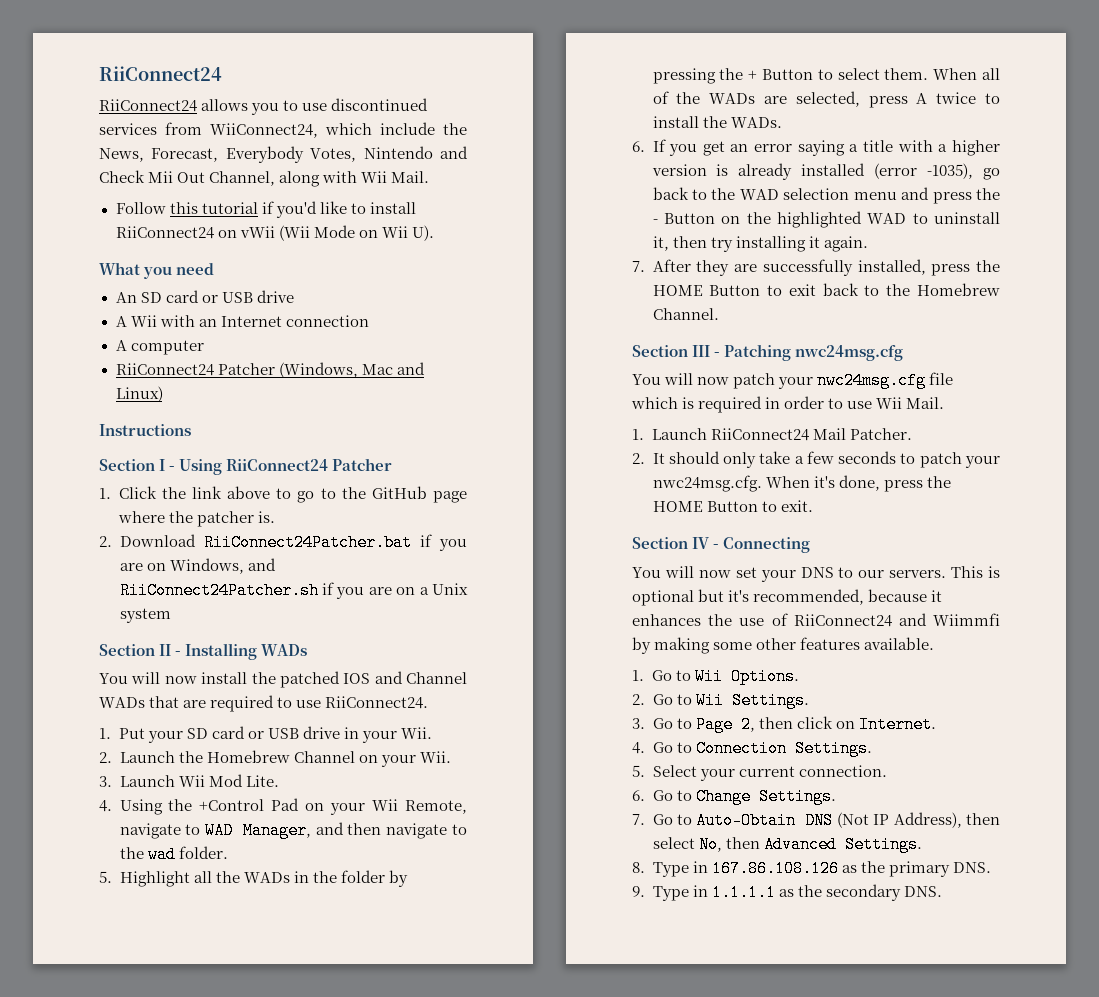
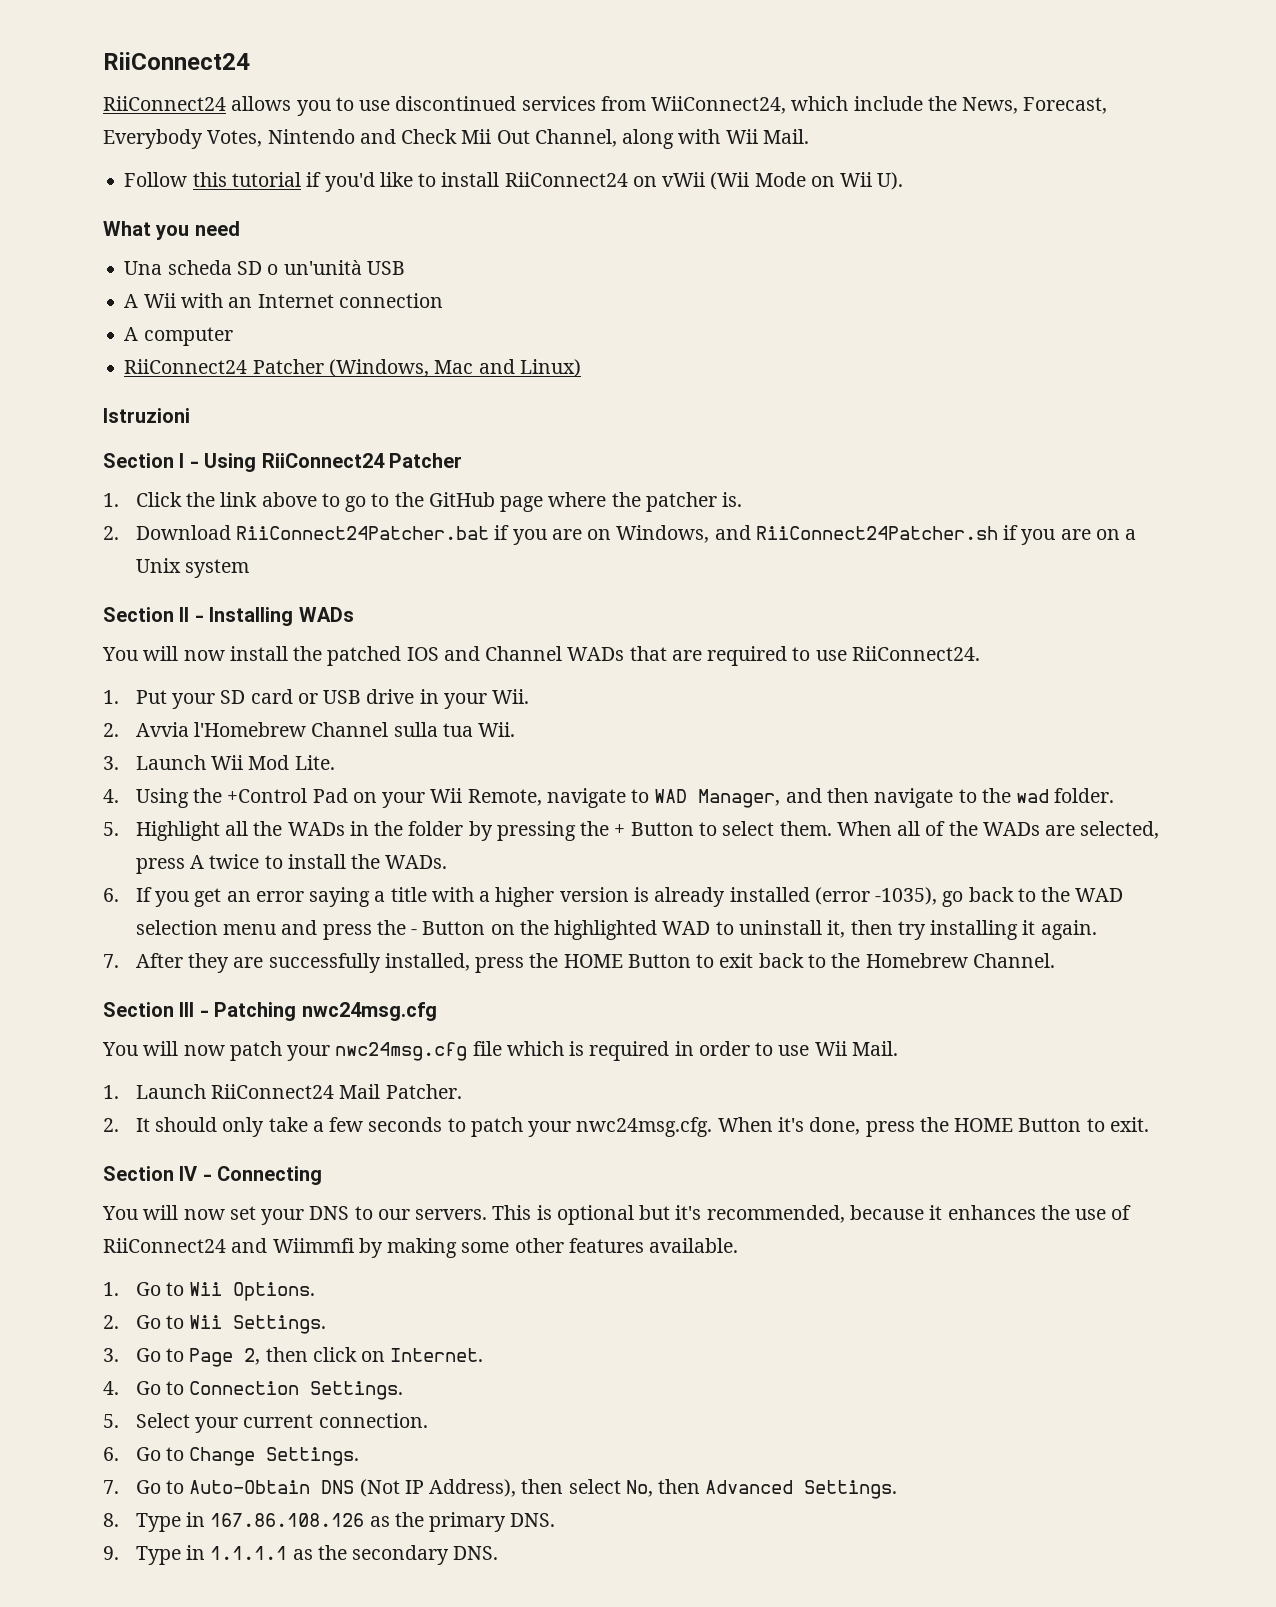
- An SD card or USB drive
+ Una scheda SD o un'unità USB
- Instructions
+ Istruzioni
- 2. Launch the Homebrew Channel on your Wii.
+ 2. Avvia l'Homebrew Channel sulla tua Wii.

